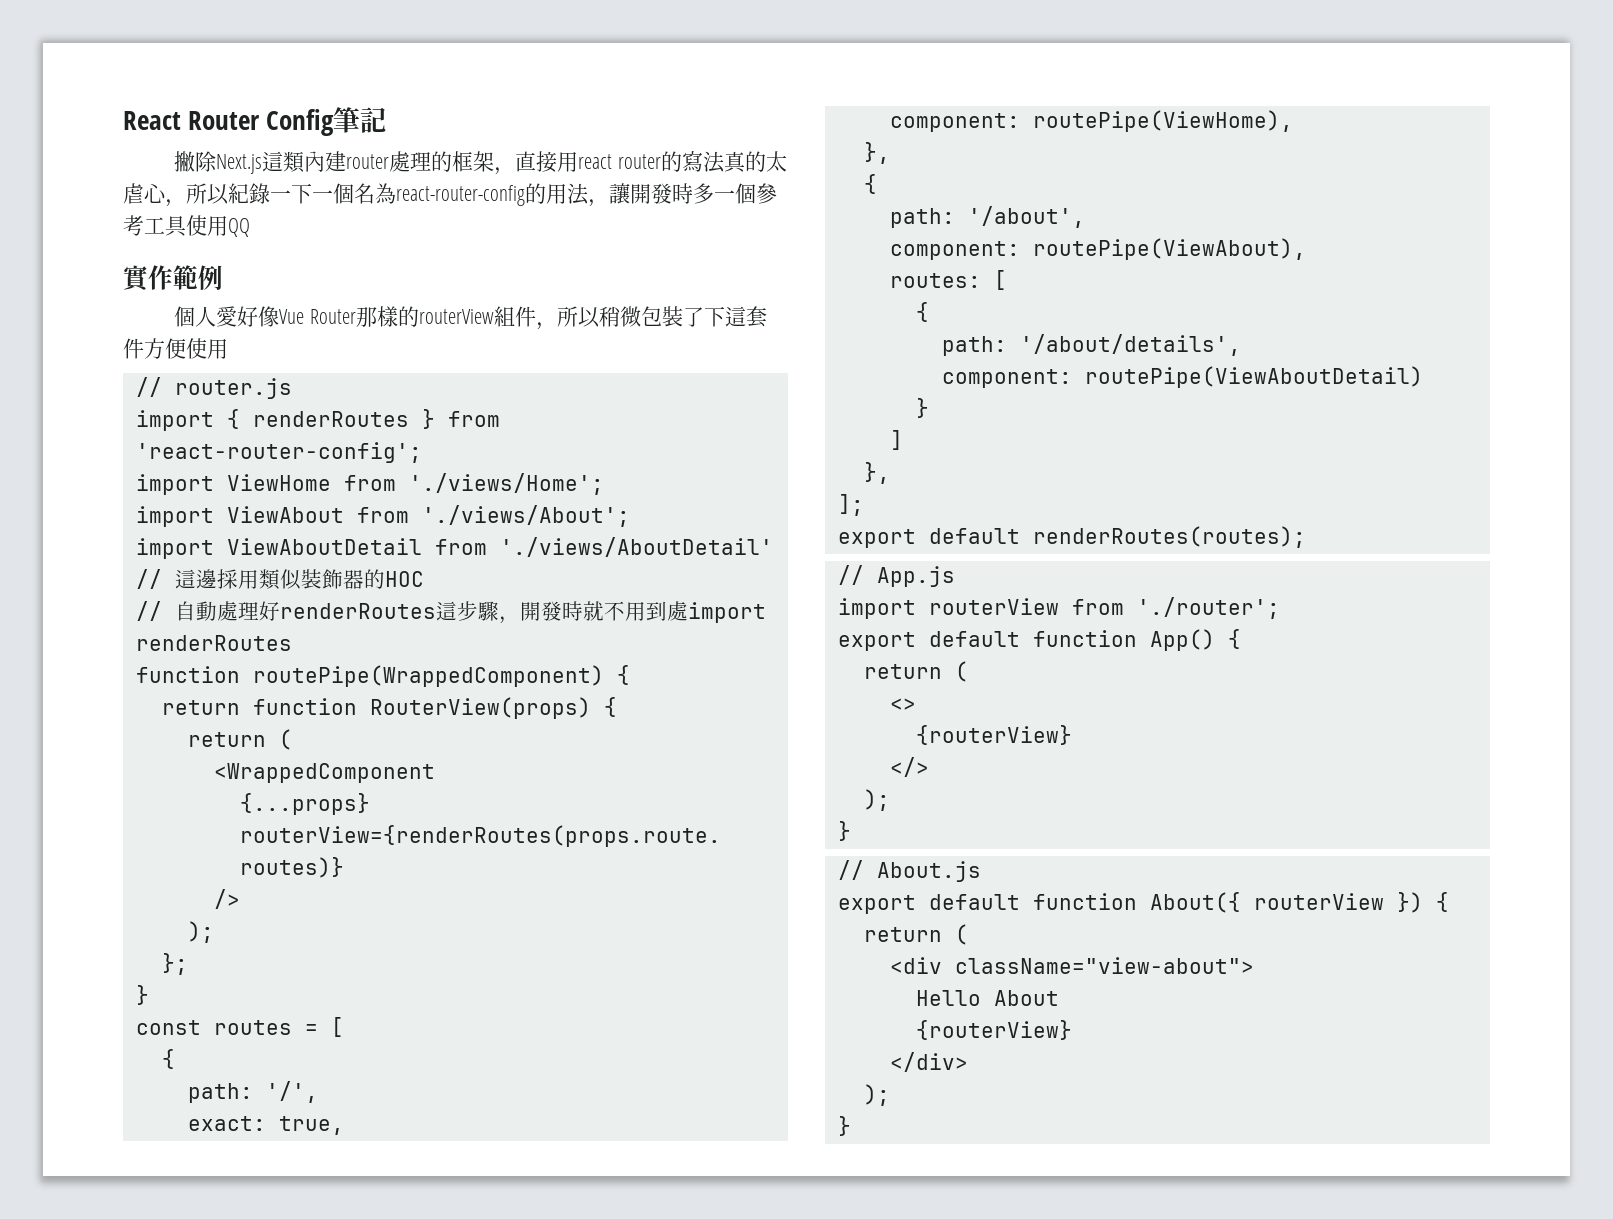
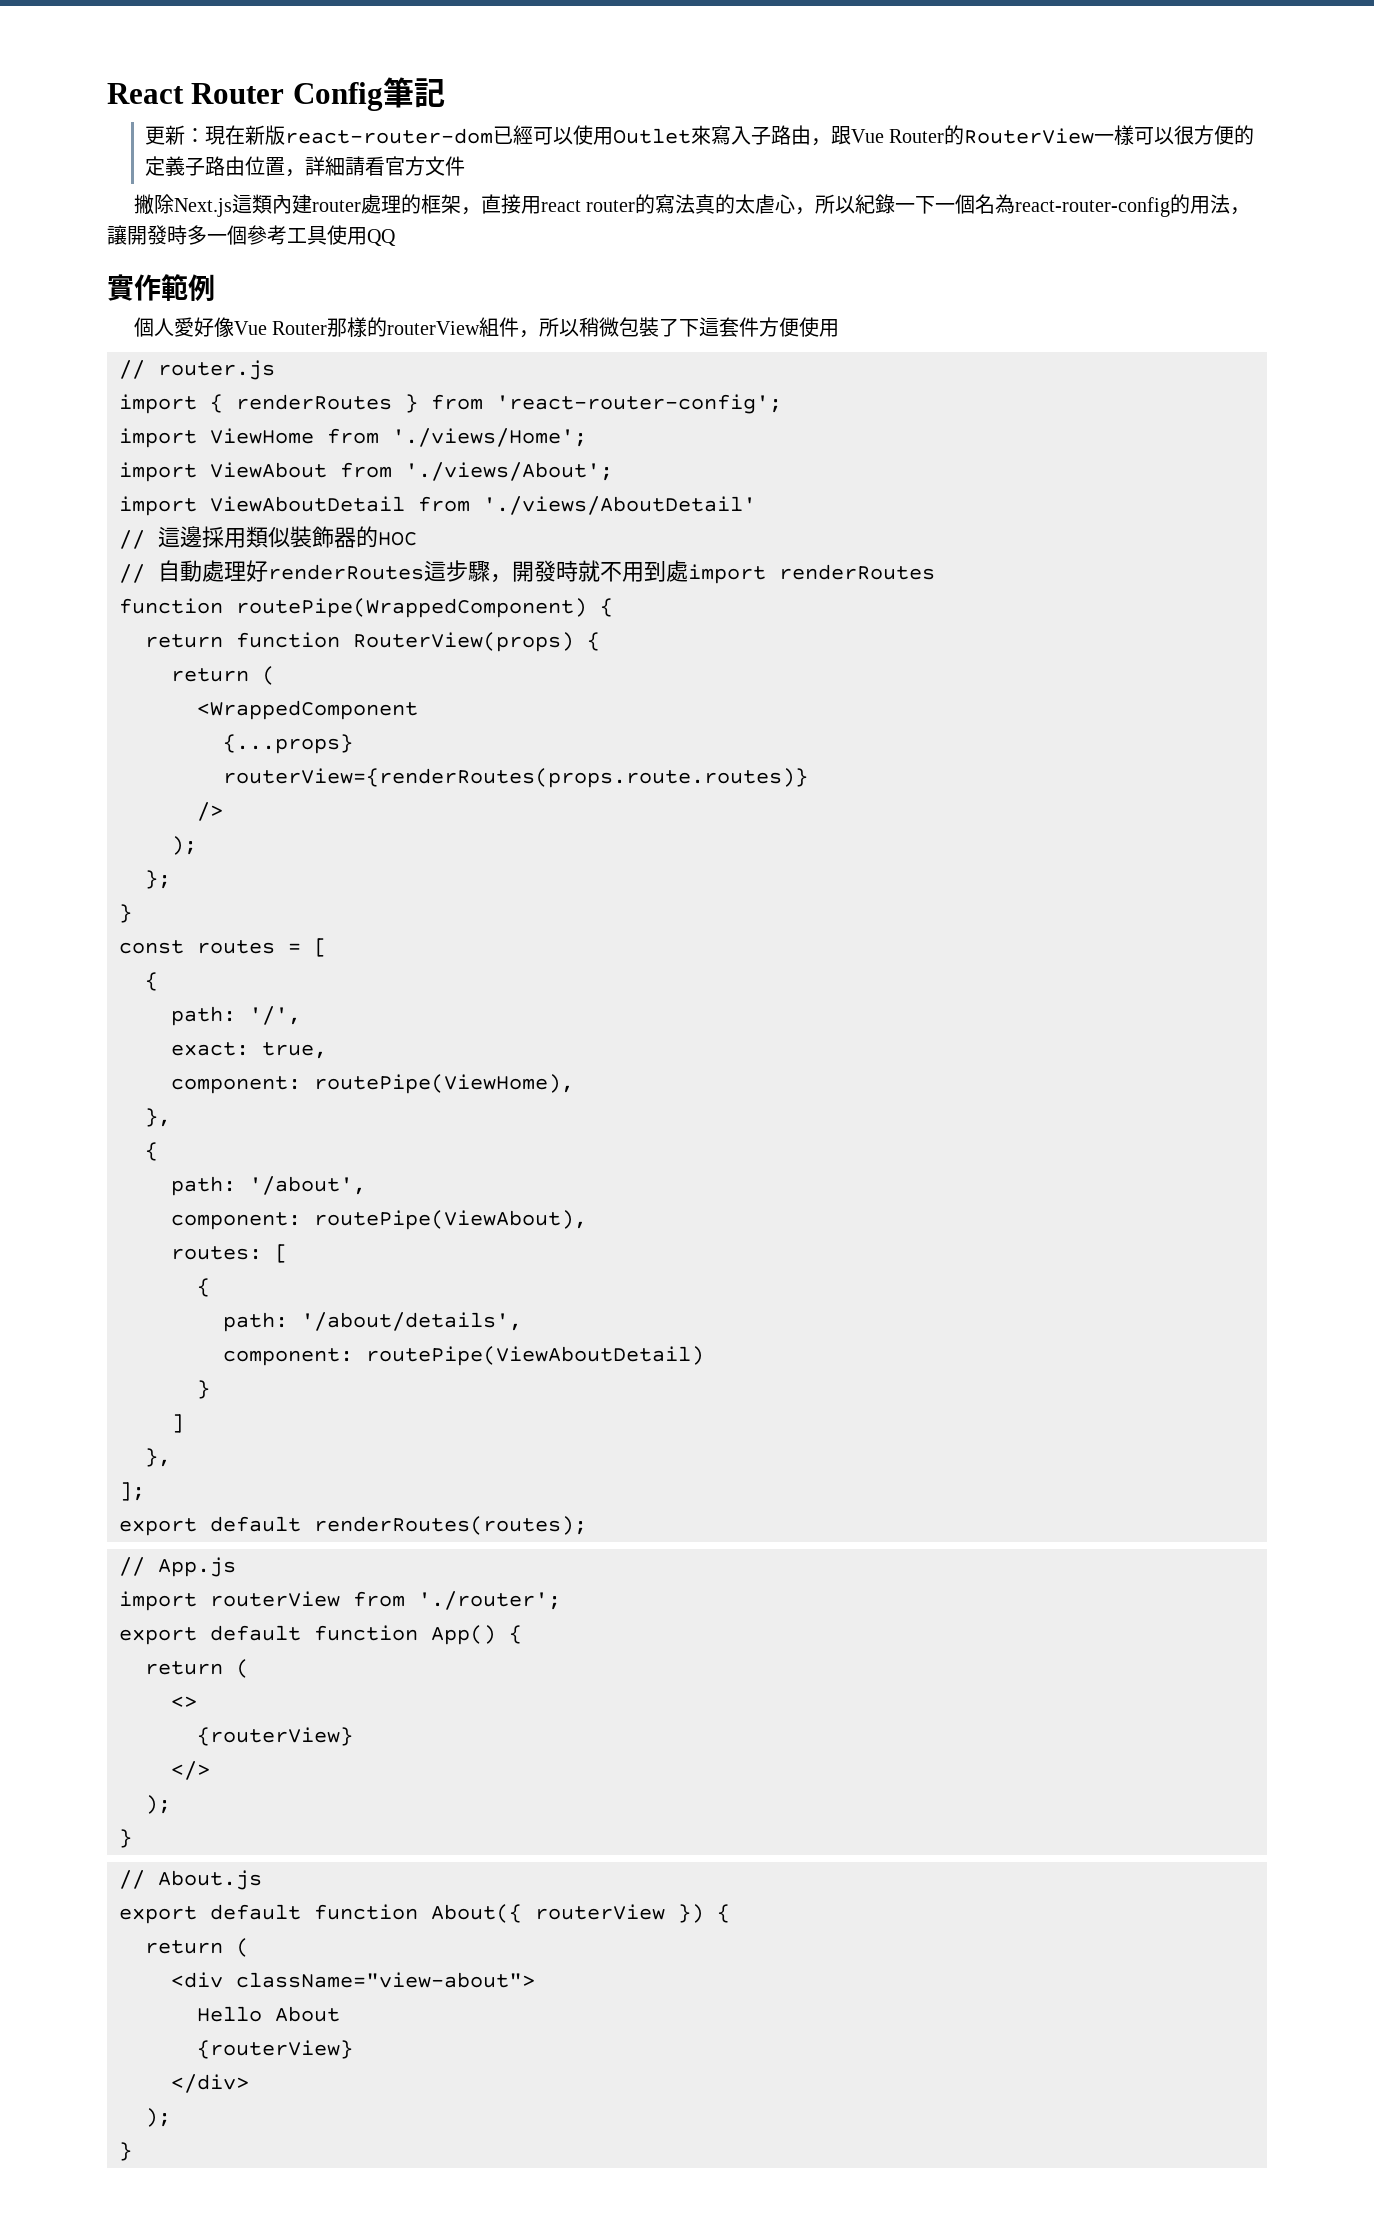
+ 更新：現在新版react-router-dom已經可以使用Outlet來寫入子路由，跟Vue Router的RouterView一樣可以很方便的定義子路由位置，詳細請看官方文件

